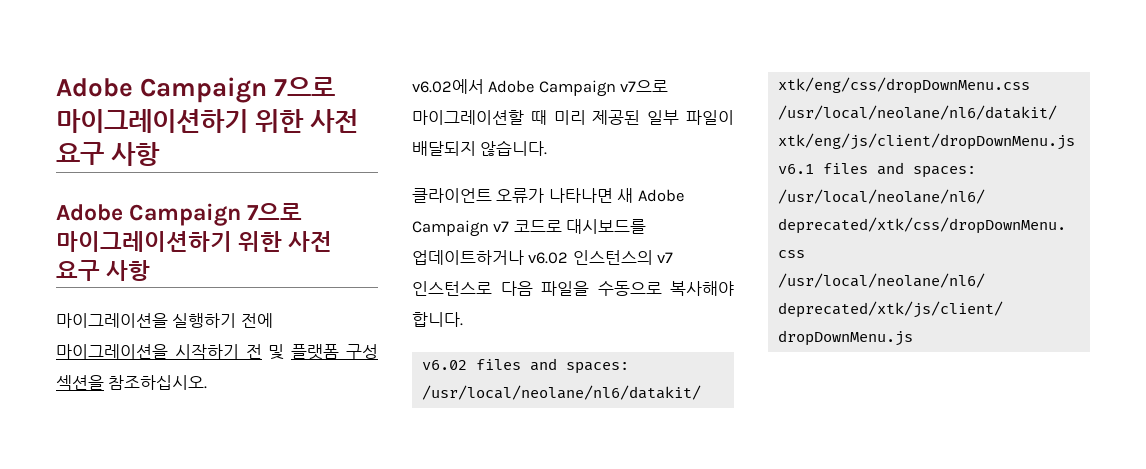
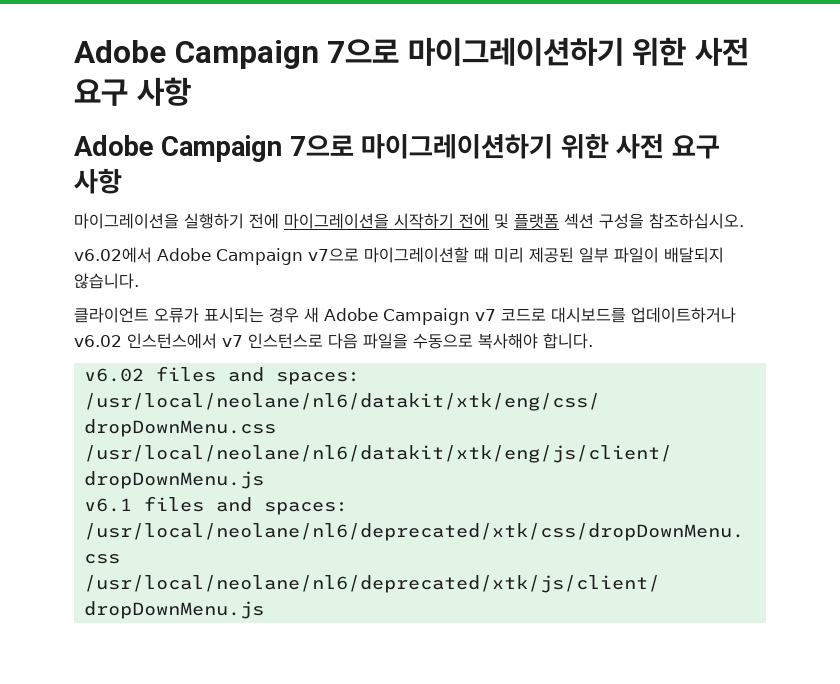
- 마이그레이션을 실행하기 전에 마이그레이션을 시작하기 전 및 플랫폼 구성 섹션을 참조하십시오.
+ 마이그레이션을 실행하기 전에 마이그레이션을 시작하기 전에 및 플랫폼 섹션 구성을 참조하십시오.
- 클라이언트 오류가 나타나면 새 Adobe Campaign v7 코드로 대시보드를 업데이트하거나 v6.02 인스턴스의 v7 인스턴스로 다음 파일을 수동으로 복사해야 합니다.
+ 클라이언트 오류가 표시되는 경우 새 Adobe Campaign v7 코드로 대시보드를 업데이트하거나 v6.02 인스턴스에서 v7 인스턴스로 다음 파일을 수동으로 복사해야 합니다.

